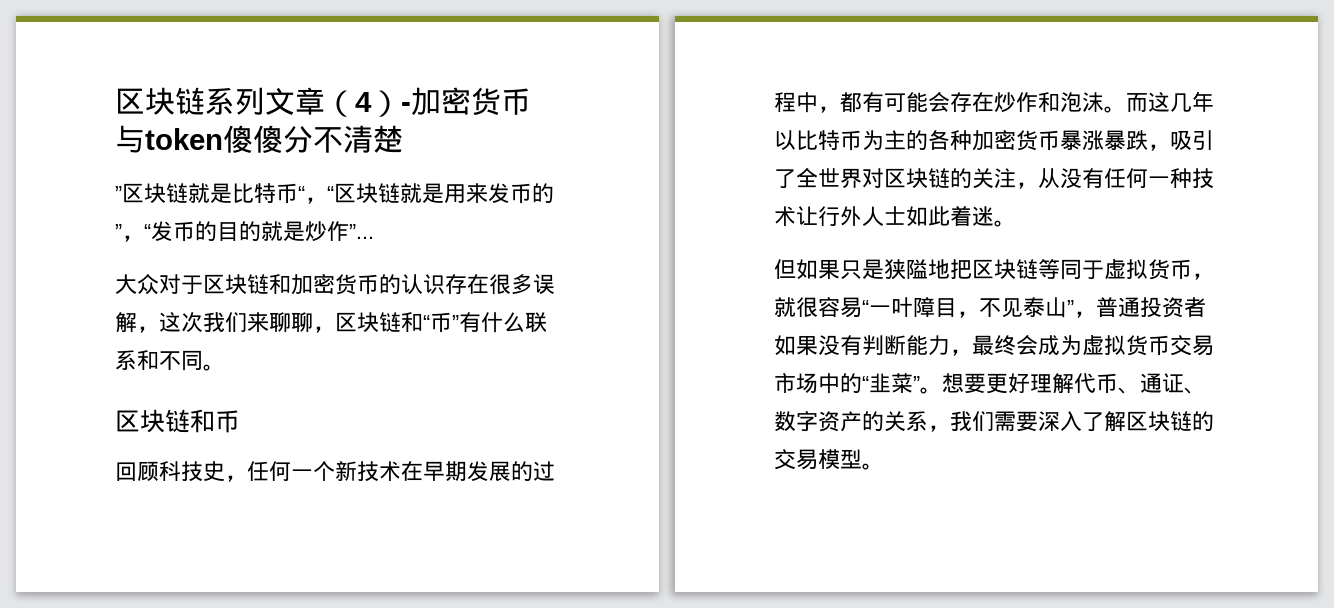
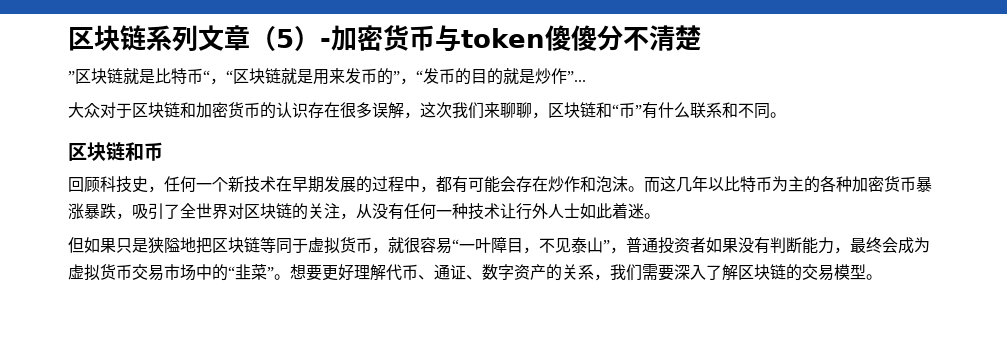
- 区块链系列文章（4）-加密货币与token傻傻分不清楚
+ 区块链系列文章（5）-加密货币与token傻傻分不清楚

